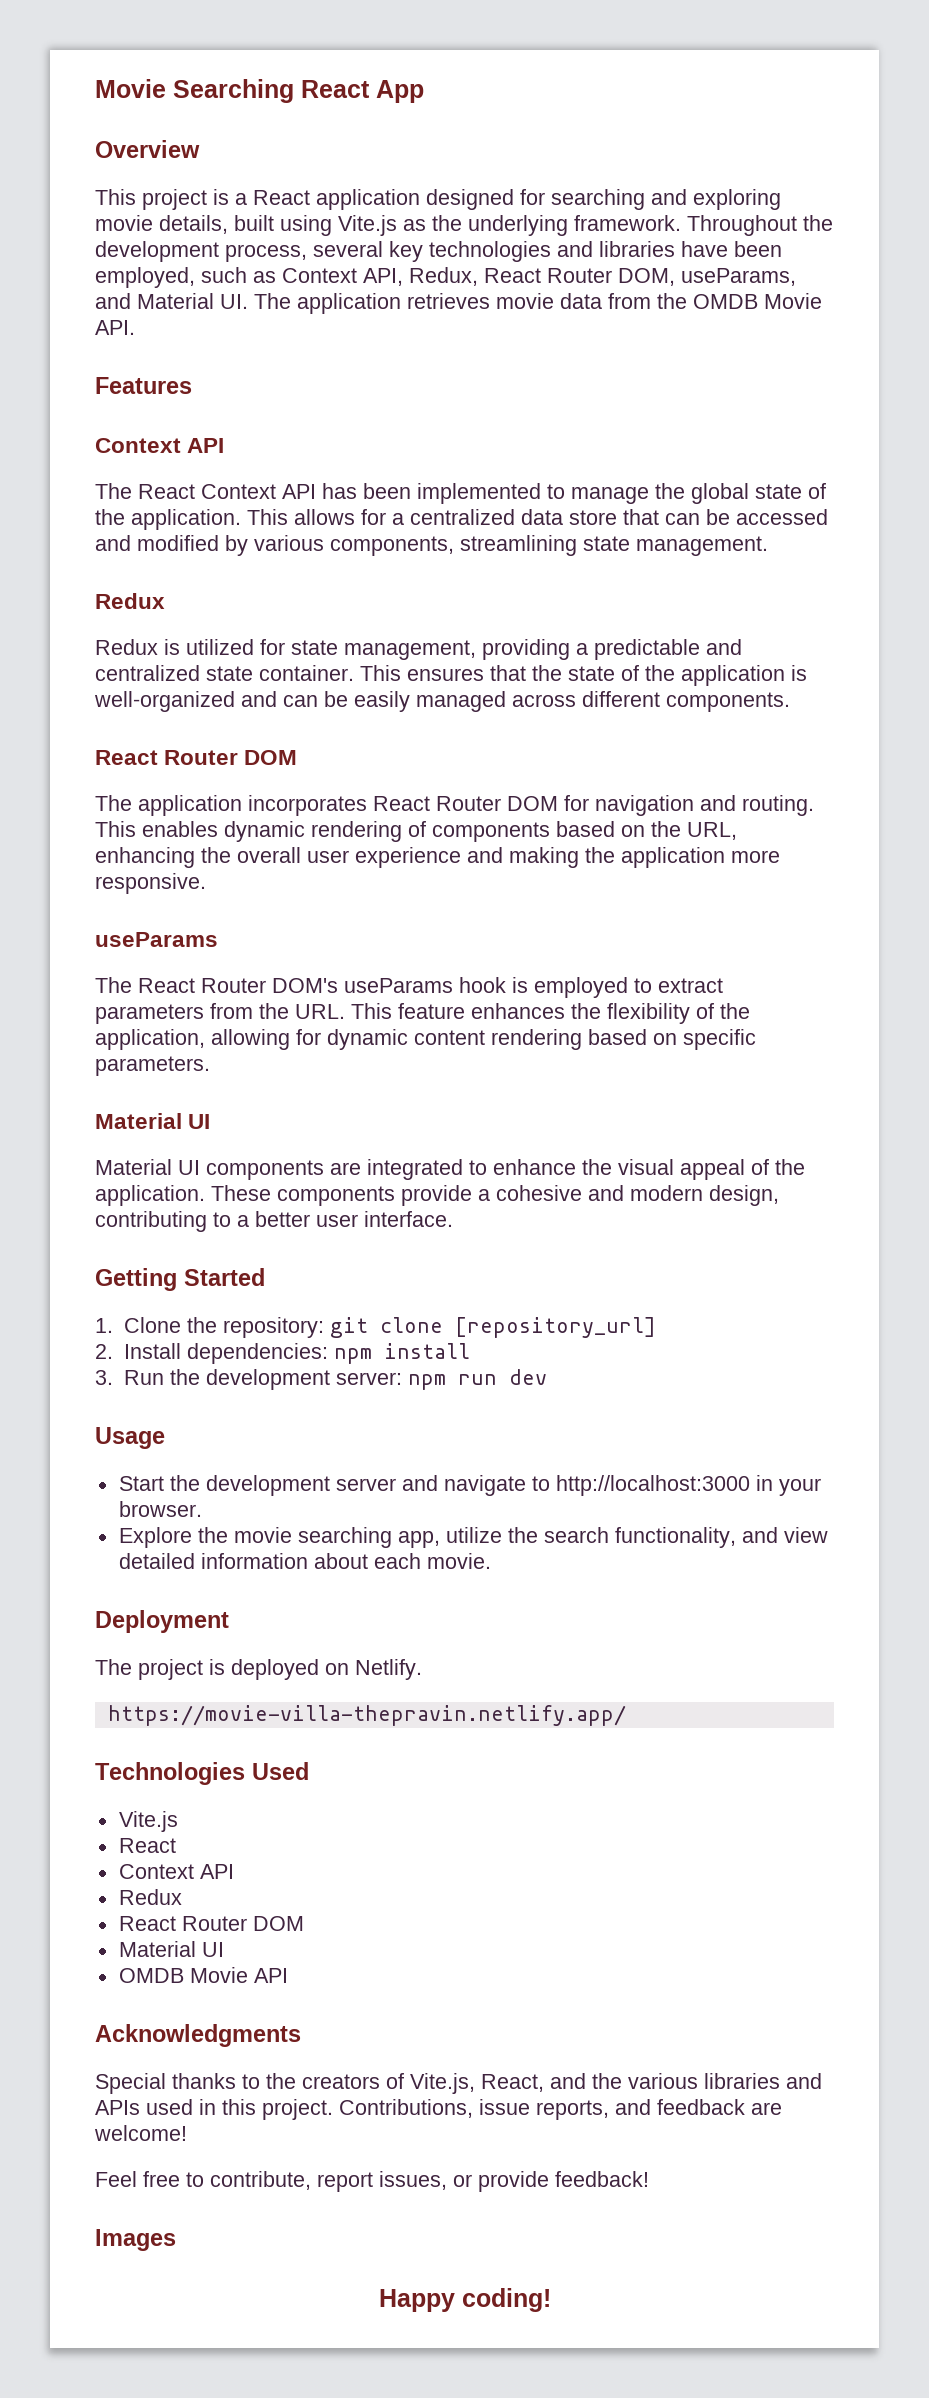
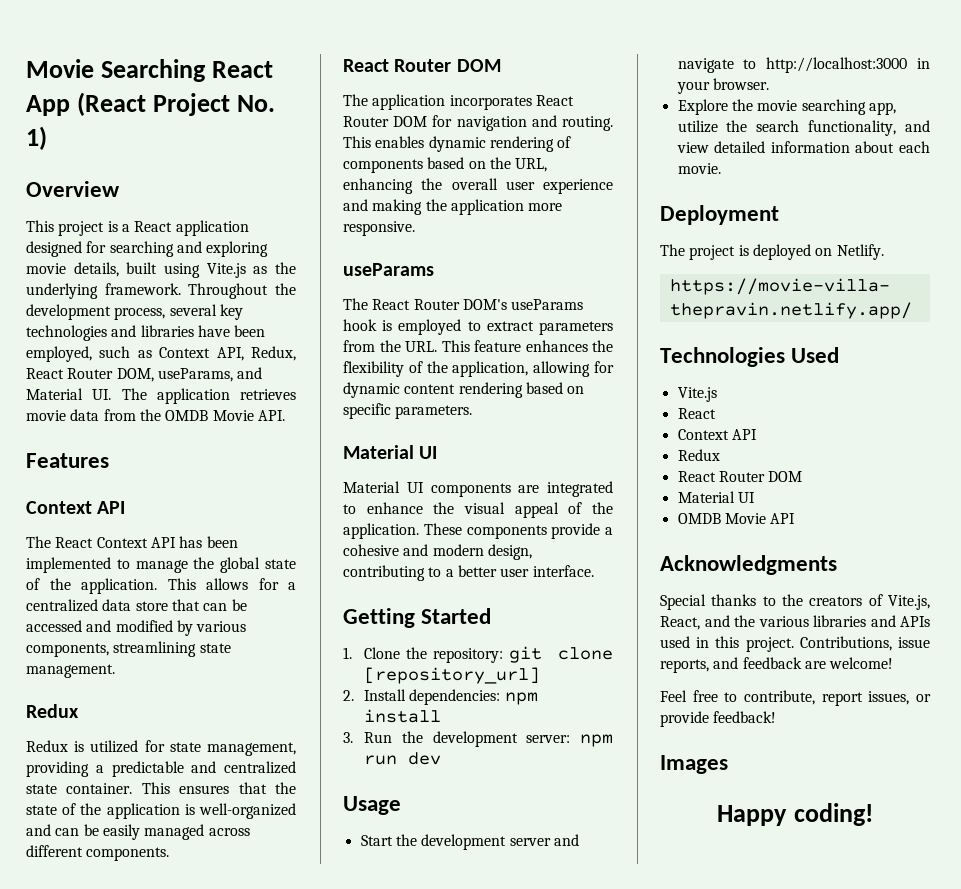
- Movie Searching React App
+ Movie Searching React App (React Project No. 1)

